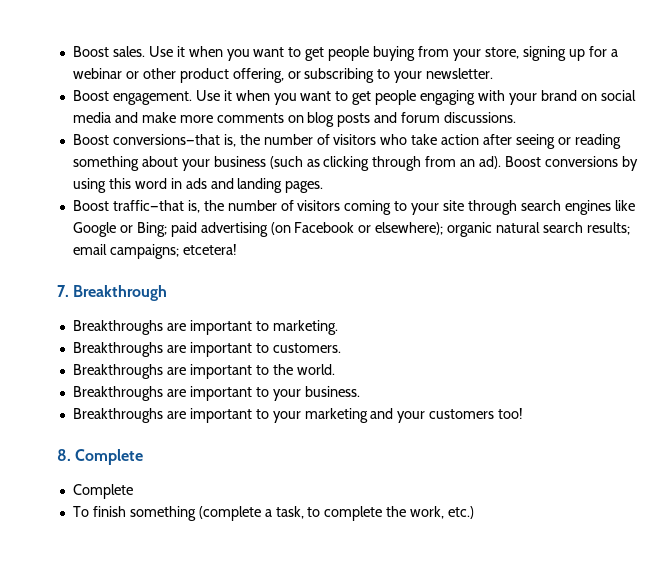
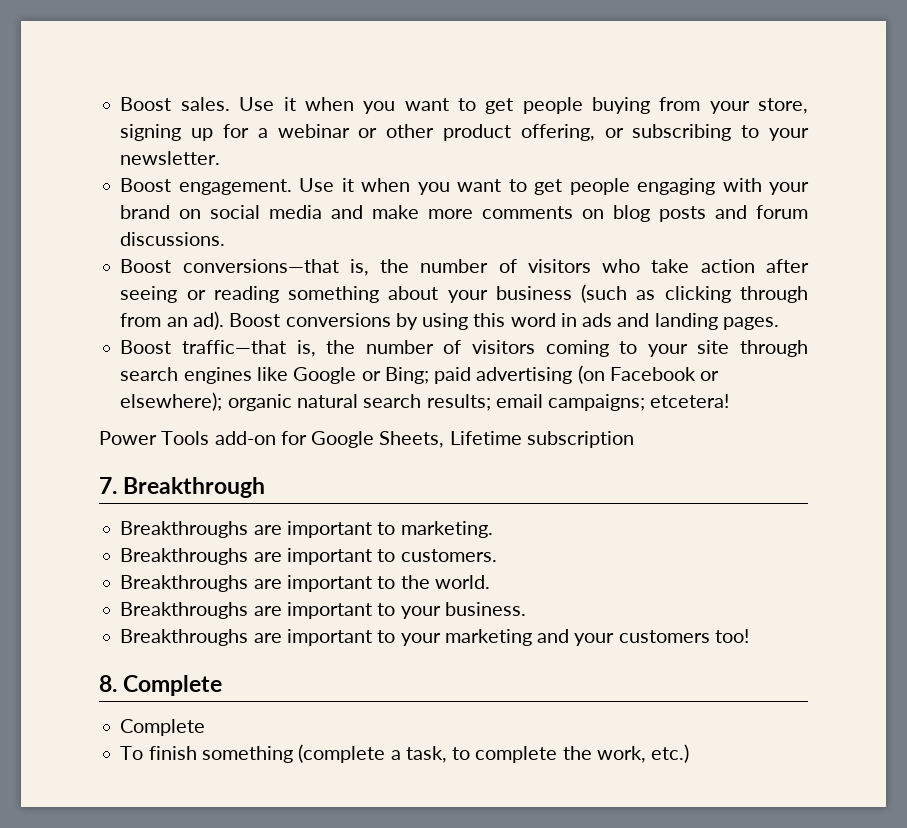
+ Power Tools add-on for Google Sheets, Lifetime subscription

